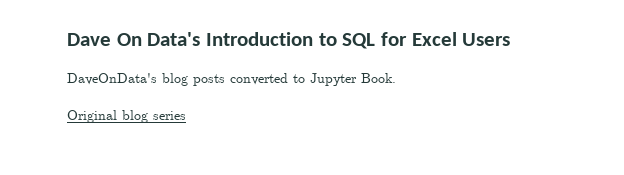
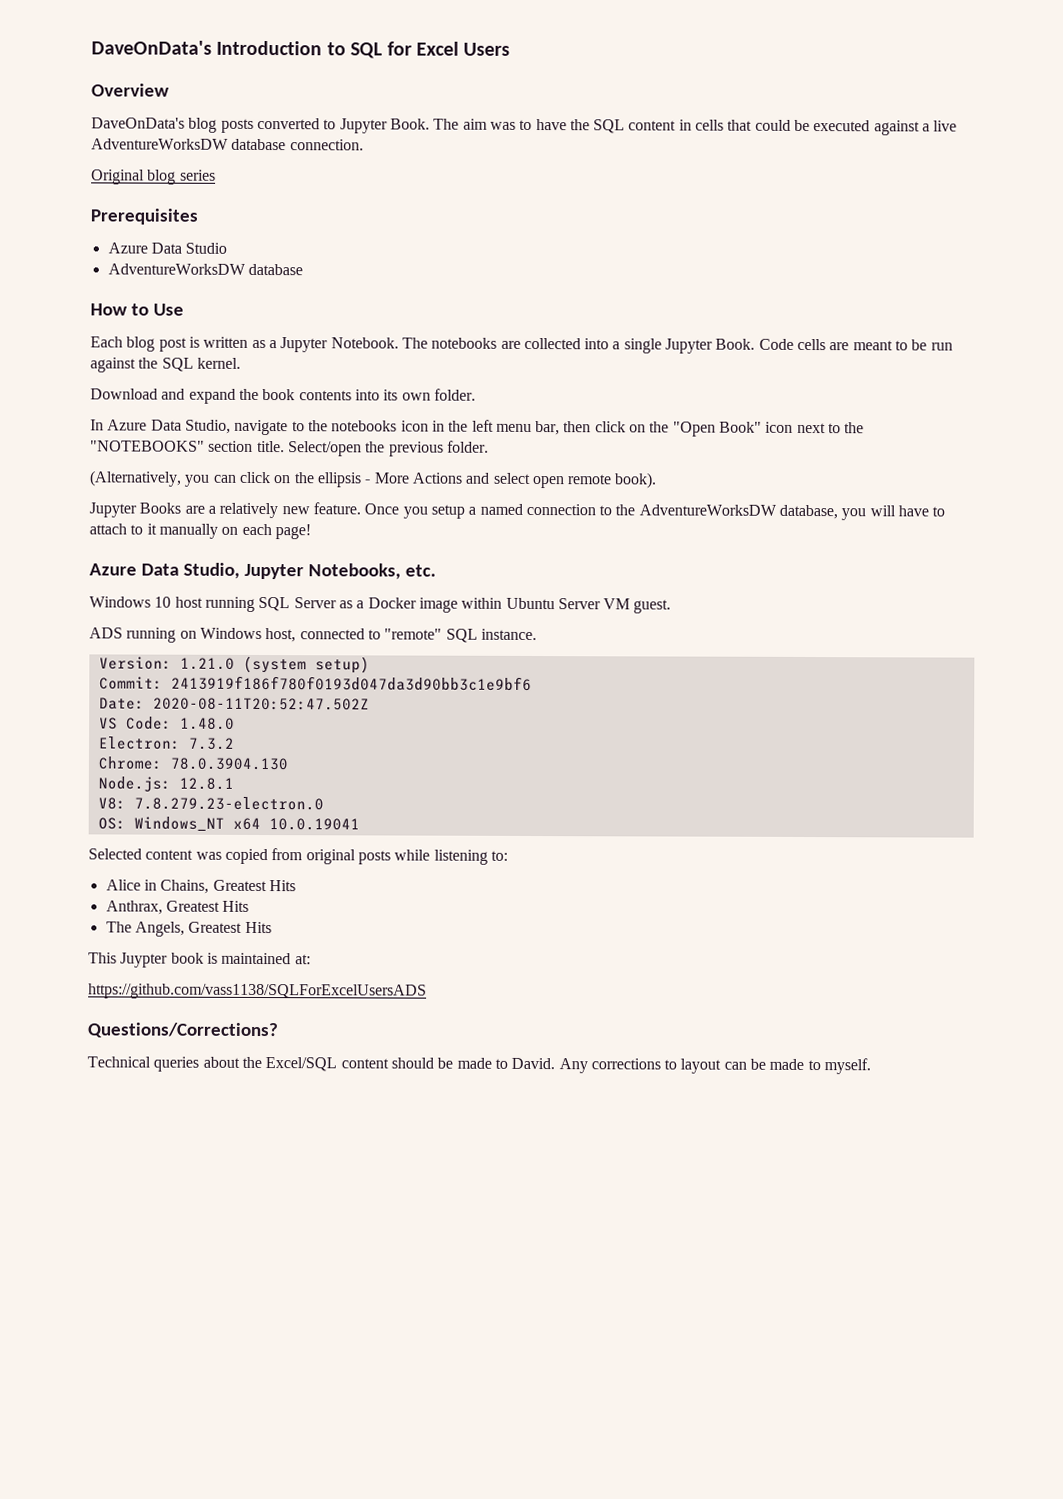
- Dave On Data's Introduction to SQL for Excel Users
+ DaveOnData's Introduction to SQL for Excel Users
+ Overview
- DaveOnData's blog posts converted to Jupyter Book.
+ DaveOnData's blog posts converted to Jupyter Book. The aim was to have the SQL content in cells that could be executed against a live AdventureWorksDW database connection.
  Original blog series
+ Prerequisites
+ Azure Data Studio
+ AdventureWorksDW database
+ How to Use
+ Each blog post is written as a Jupyter Notebook. The notebooks are collected into a single Jupyter Book. Code cells are meant to be run against the SQL kernel.
+ Download and expand the book contents into its own folder.
+ In Azure Data Studio, navigate to the notebooks icon in the left menu bar, then click on the "Open Book" icon next to the "NOTEBOOKS" section title. Select/open the previous folder.
+ (Alternatively, you can click on the ellipsis - More Actions and select open remote book).
+ Jupyter Books are a relatively new feature. Once you setup a named connection to the AdventureWorksDW database, you will have to attach to it manually on each page!
+ Azure Data Studio, Jupyter Notebooks, etc.
+ Windows 10 host running SQL Server as a Docker image within Ubuntu Server VM guest.
+ ADS running on Windows host, connected to "remote" SQL instance.
+ Version: 1.21.0 (system setup)
+ Commit: 2413919f186f780f0193d047da3d90bb3c1e9bf6
+ Date: 2020-08-11T20:52:47.502Z
+ VS Code: 1.48.0
+ Electron: 7.3.2
+ Chrome: 78.0.3904.130
+ Node.js: 12.8.1
+ V8: 7.8.279.23-electron.0
+ OS: Windows_NT x64 10.0.19041
+ Selected content was copied from original posts while listening to:
+ Alice in Chains, Greatest Hits
+ Anthrax, Greatest Hits
+ The Angels, Greatest Hits
+ This Juypter book is maintained at:
+ https://github.com/vass1138/SQLForExcelUsersADS
+ Questions/Corrections?
+ Technical queries about the Excel/SQL content should be made to David. Any corrections to layout can be made to myself.

